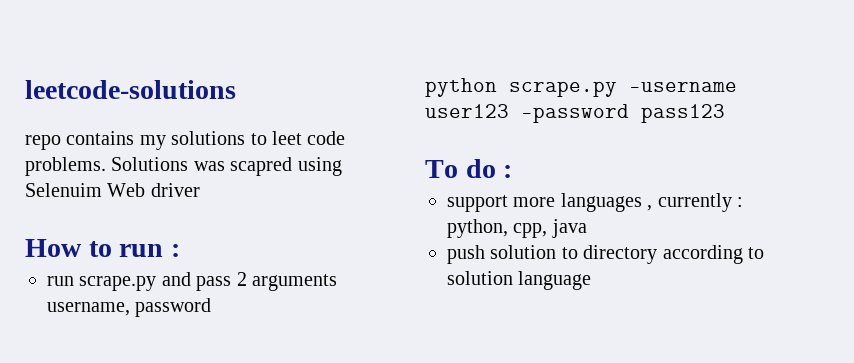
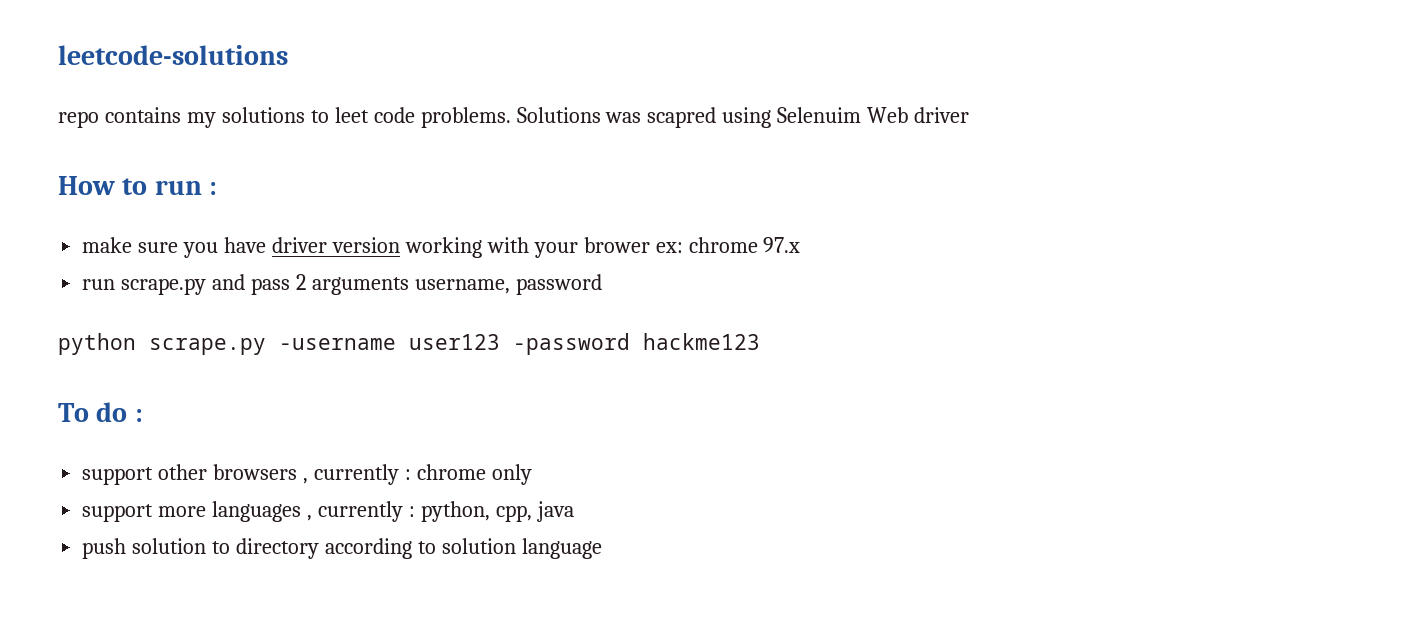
+ make sure you have driver version working with your brower ex: chrome 97.x
- python scrape.py -username user123 -password pass123
+ python scrape.py -username user123 -password hackme123
+ support other browsers , currently : chrome only

